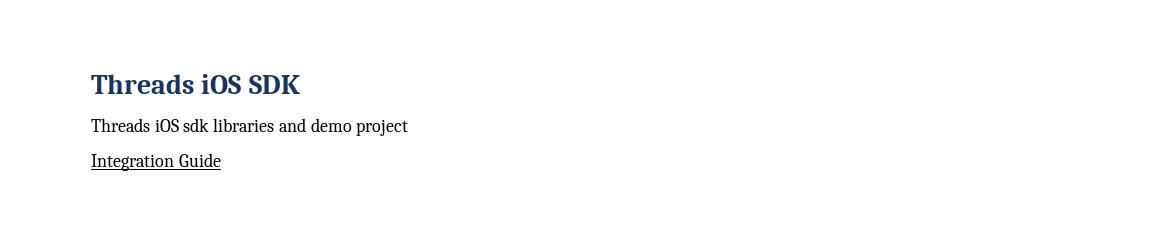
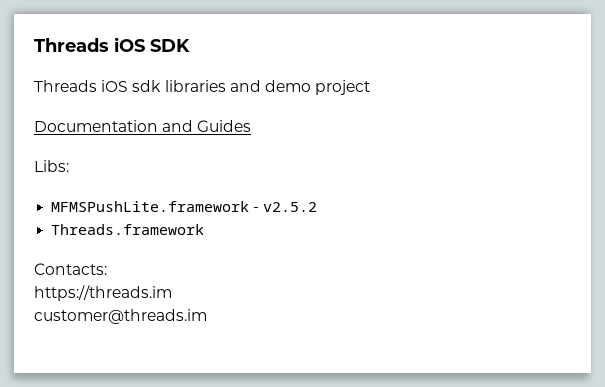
- Integration Guide
+ Documentation and Guides
+ Libs:
+ MFMSPushLite.framework - v2.5.2
+ Threads.framework
+ Contacts:
+ https://threads.im
+ customer@threads.im

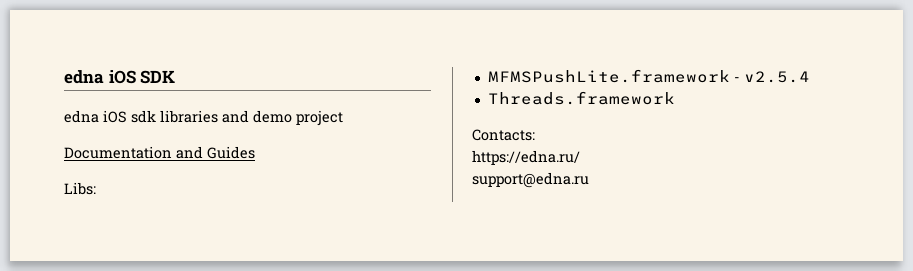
- Threads iOS SDK
+ edna iOS SDK
- Threads iOS sdk libraries and demo project
+ edna iOS sdk libraries and demo project
- MFMSPushLite.framework - v2.5.2
+ MFMSPushLite.framework - v2.5.4
- https://threads.im
- customer@threads.im
+ https://edna.ru/
+ support@edna.ru

